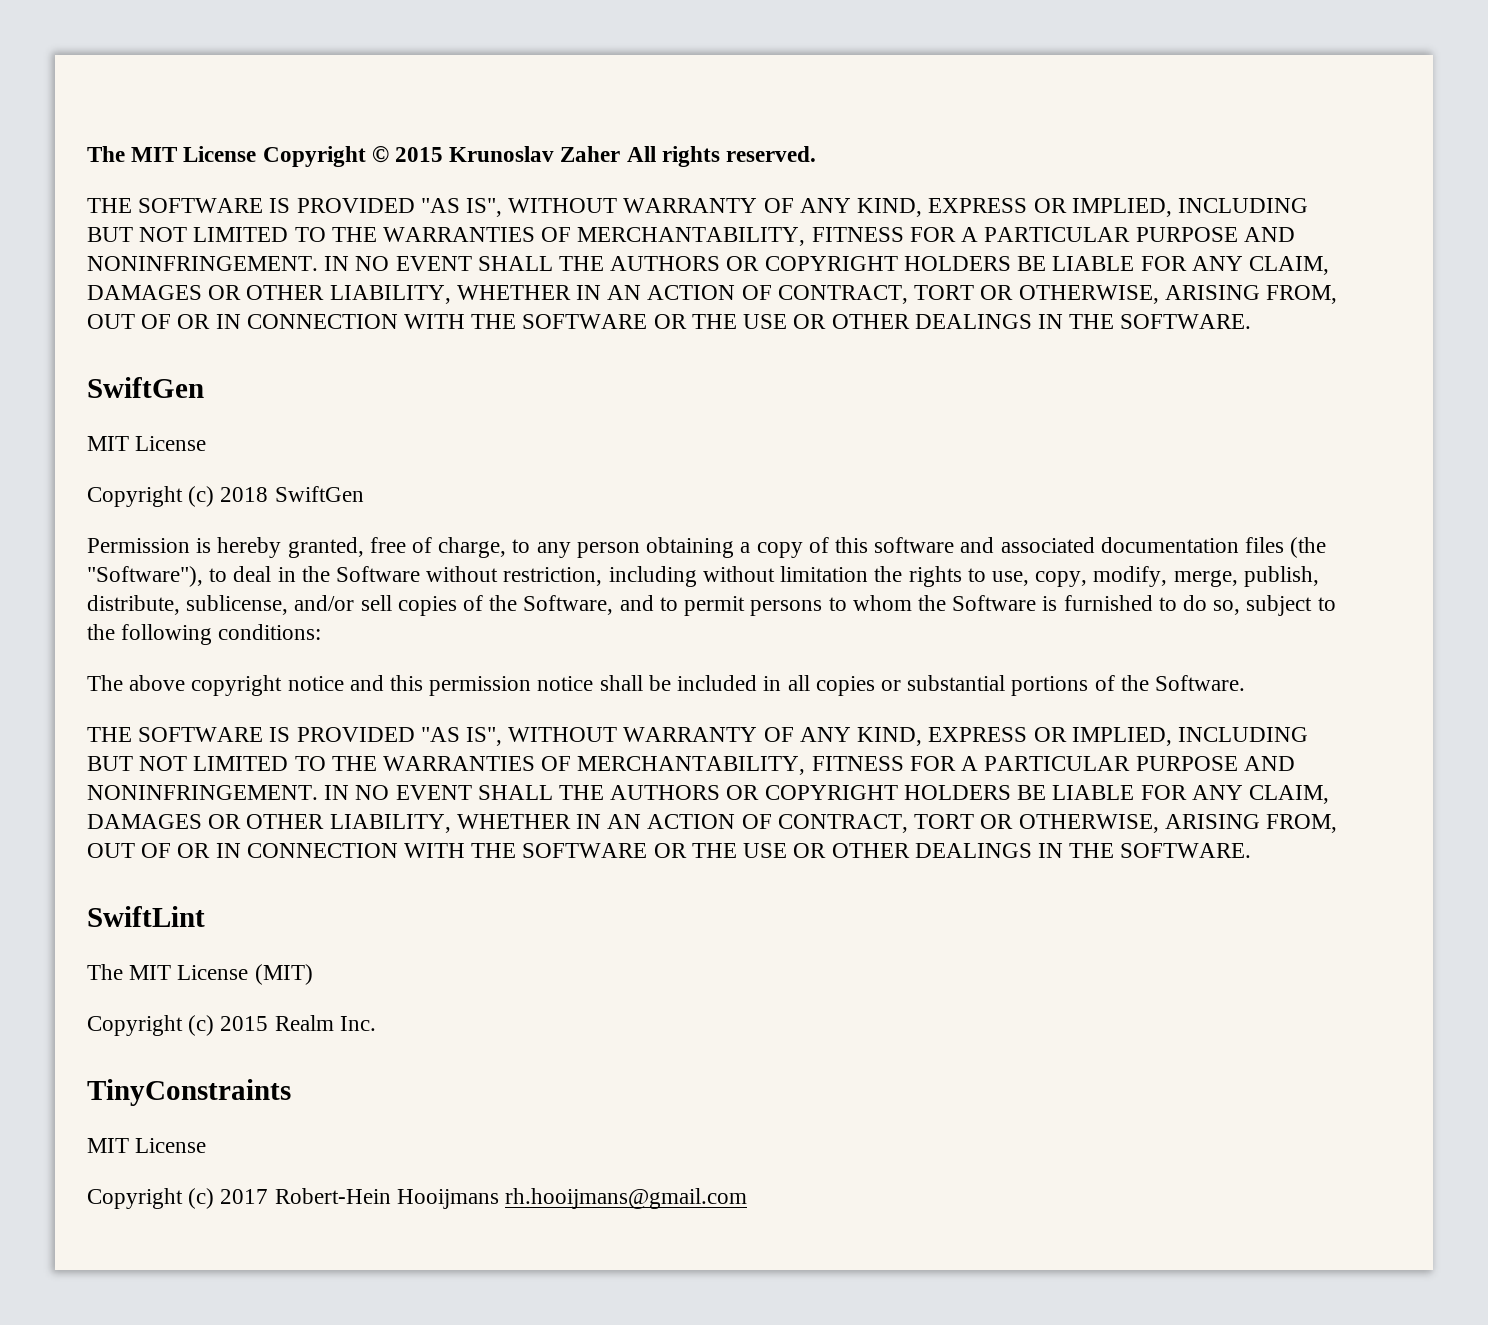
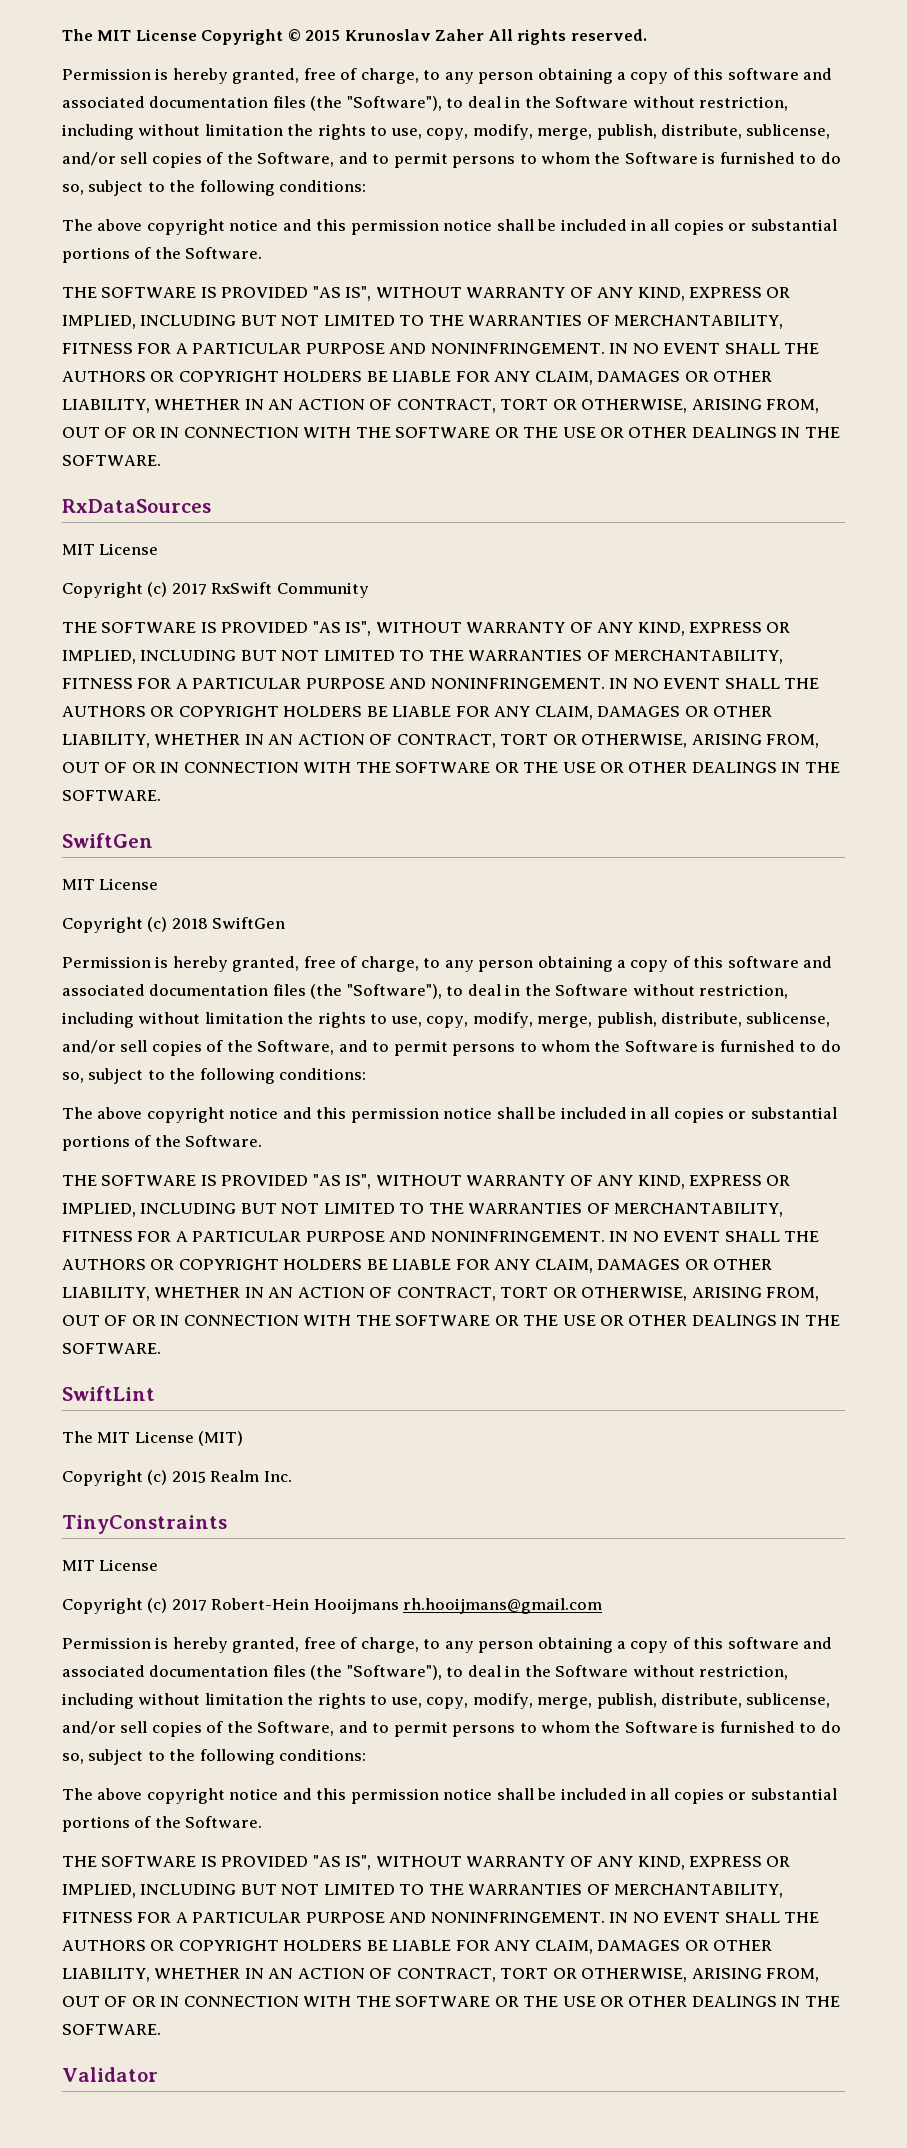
  The MIT License Copyright © 2015 Krunoslav Zaher All rights reserved.
+ Permission is hereby granted, free of charge, to any person obtaining a copy of this software and associated documentation files (the "Software"), to deal in the Software without restriction, including without limitation the rights to use, copy, modify, merge, publish, distribute, sublicense, and/or sell copies of the Software, and to permit persons to whom the Software is furnished to do so, subject to the following conditions:
+ The above copyright notice and this permission notice shall be included in all copies or substantial portions of the Software.
+ THE SOFTWARE IS PROVIDED "AS IS", WITHOUT WARRANTY OF ANY KIND, EXPRESS OR IMPLIED, INCLUDING BUT NOT LIMITED TO THE WARRANTIES OF MERCHANTABILITY, FITNESS FOR A PARTICULAR PURPOSE AND NONINFRINGEMENT. IN NO EVENT SHALL THE AUTHORS OR COPYRIGHT HOLDERS BE LIABLE FOR ANY CLAIM, DAMAGES OR OTHER LIABILITY, WHETHER IN AN ACTION OF CONTRACT, TORT OR OTHERWISE, ARISING FROM, OUT OF OR IN CONNECTION WITH THE SOFTWARE OR THE USE OR OTHER DEALINGS IN THE SOFTWARE.
+ RxDataSources
+ MIT License
+ Copyright (c) 2017 RxSwift Community
  Copyright (c) 2017 Robert-Hein Hooijmans rh.hooijmans@gmail.com
+ Permission is hereby granted, free of charge, to any person obtaining a copy of this software and associated documentation files (the "Software"), to deal in the Software without restriction, including without limitation the rights to use, copy, modify, merge, publish, distribute, sublicense, and/or sell copies of the Software, and to permit persons to whom the Software is furnished to do so, subject to the following conditions:
+ The above copyright notice and this permission notice shall be included in all copies or substantial portions of the Software.
+ THE SOFTWARE IS PROVIDED "AS IS", WITHOUT WARRANTY OF ANY KIND, EXPRESS OR IMPLIED, INCLUDING BUT NOT LIMITED TO THE WARRANTIES OF MERCHANTABILITY, FITNESS FOR A PARTICULAR PURPOSE AND NONINFRINGEMENT. IN NO EVENT SHALL THE AUTHORS OR COPYRIGHT HOLDERS BE LIABLE FOR ANY CLAIM, DAMAGES OR OTHER LIABILITY, WHETHER IN AN ACTION OF CONTRACT, TORT OR OTHERWISE, ARISING FROM, OUT OF OR IN CONNECTION WITH THE SOFTWARE OR THE USE OR OTHER DEALINGS IN THE SOFTWARE.
+ Validator

